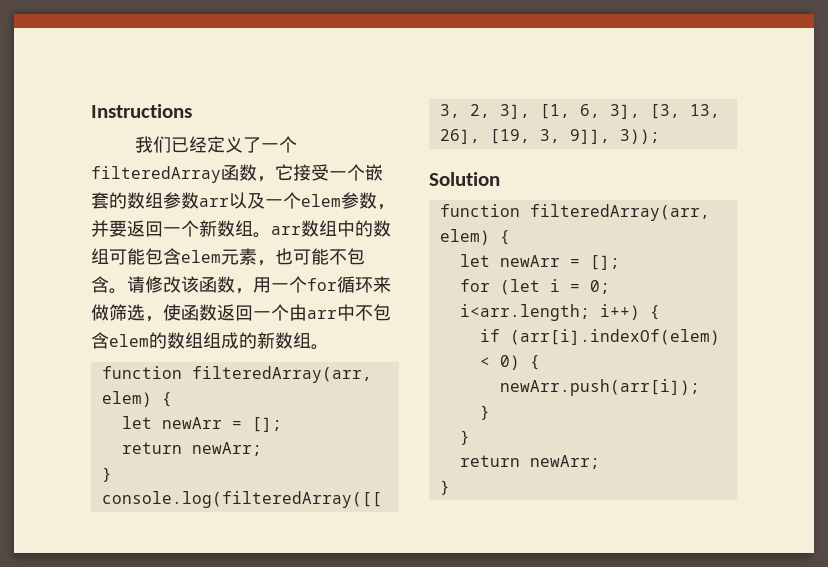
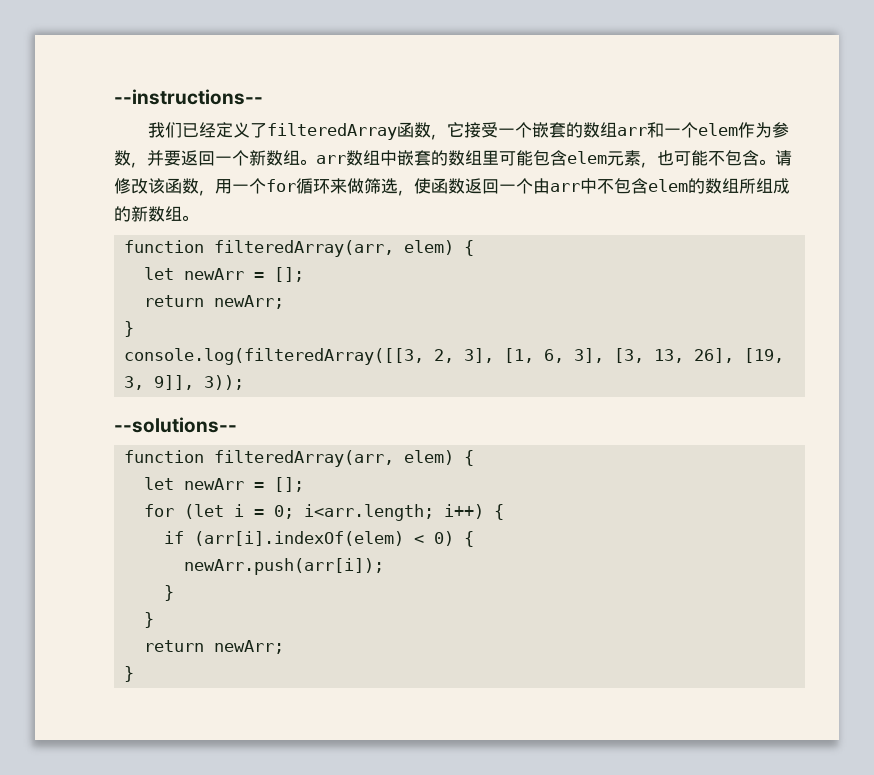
- Instructions
+ --instructions--
- 我们已经定义了一个filteredArray函数，它接受一个嵌套的数组参数arr以及一个elem参数，并要返回一个新数组。arr数组中的数组可能包含elem元素，也可能不包含。
+ 我们已经定义了filteredArray函数，它接受一个嵌套的数组arr和一个elem作为参数，并要返回一个新数组。arr数组中嵌套的数组里可能包含elem元素，也可能不包含。
- 请修改该函数，用一个for循环来做筛选，使函数返回一个由arr中不包含elem的数组组成的新数组。
+ 请修改该函数，用一个for循环来做筛选，使函数返回一个由arr中不包含elem的数组所组成的新数组。
- Solution
+ --solutions--

